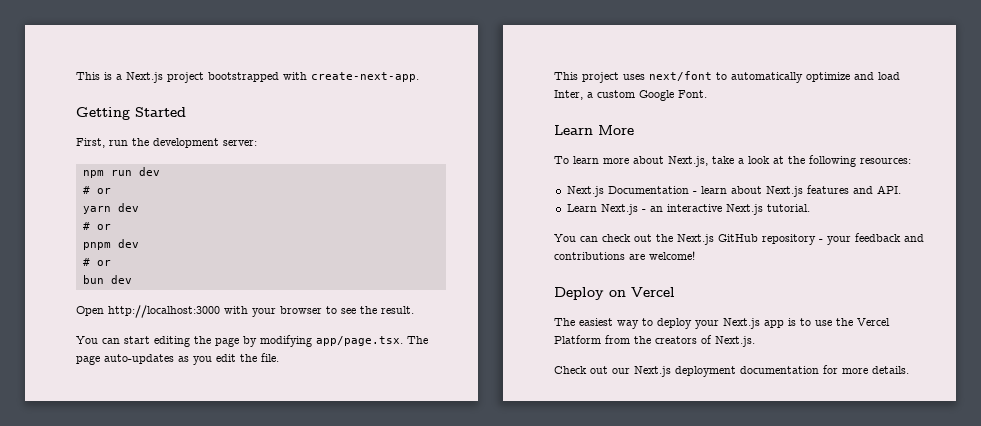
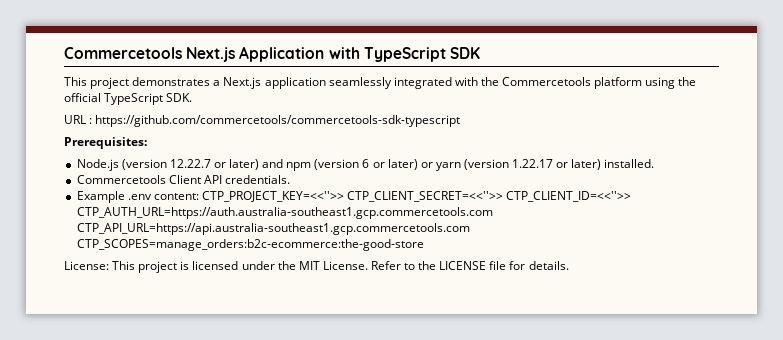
- This is a Next.js project bootstrapped with create-next-app.
- Getting Started
- First, run the development server:
- npm run dev
- # or
- yarn dev
- # or
- pnpm dev
- # or
- bun dev
- Open http://localhost:3000 with your browser to see the result.
- You can start editing the page by modifying app/page.tsx. The page auto-updates as you edit the file.
- This project uses next/font to automatically optimize and load Inter, a custom Google Font.
- Learn More
- To learn more about Next.js, take a look at the following resources:
- Next.js Documentation - learn about Next.js features and API.
- Learn Next.js - an interactive Next.js tutorial.
- You can check out the Next.js GitHub repository - your feedback and contributions are welcome!
- Deploy on Vercel
- The easiest way to deploy your Next.js app is to use the Vercel Platform from the creators of Next.js.
- Check out our Next.js deployment documentation for more details.
+ Commercetools Next.js Application with TypeScript SDK
+ This project demonstrates a Next.js application seamlessly integrated with the Commercetools platform using the official TypeScript SDK.
+ URL : https://github.com/commercetools/commercetools-sdk-typescript
+ Prerequisites:
+ Node.js (version 12.22.7 or later) and npm (version 6 or later) or yarn (version 1.22.17 or later) installed.
+ Commercetools Client API credentials.
+ Example .env content: CTP_PROJECT_KEY=<<''>> CTP_CLIENT_SECRET=<<''>> CTP_CLIENT_ID=<<''>> CTP_AUTH_URL=https://auth.australia-southeast1.gcp.commercetools.com CTP_API_URL=https://api.australia-southeast1.gcp.commercetools.com CTP_SCOPES=manage_orders:b2c-ecommerce:the-good-store
+ License: This project is licensed under the MIT License. Refer to the LICENSE file for details.

